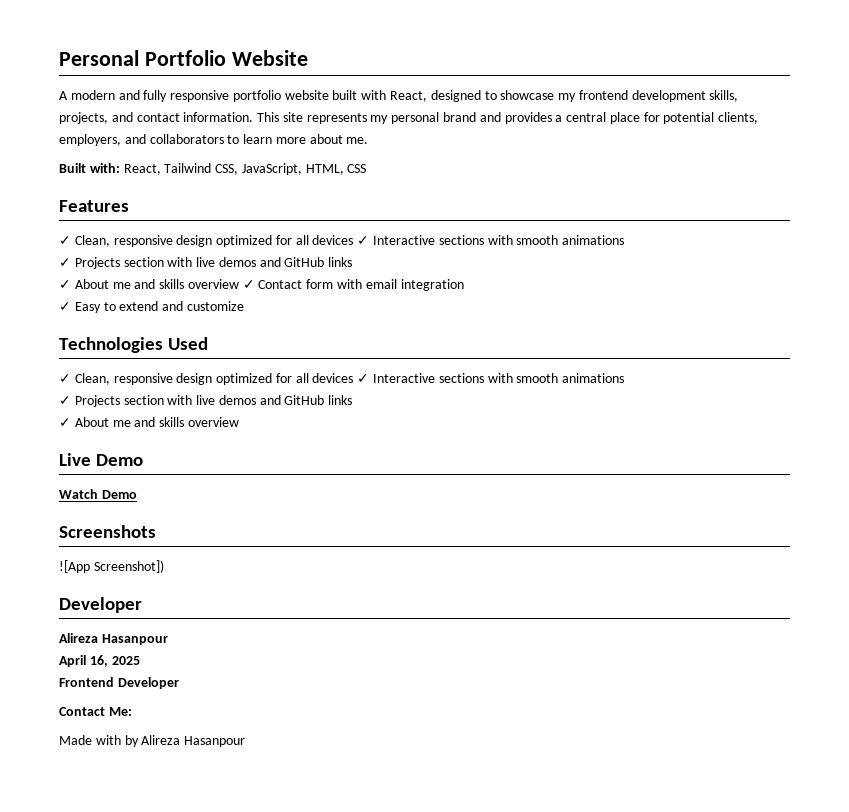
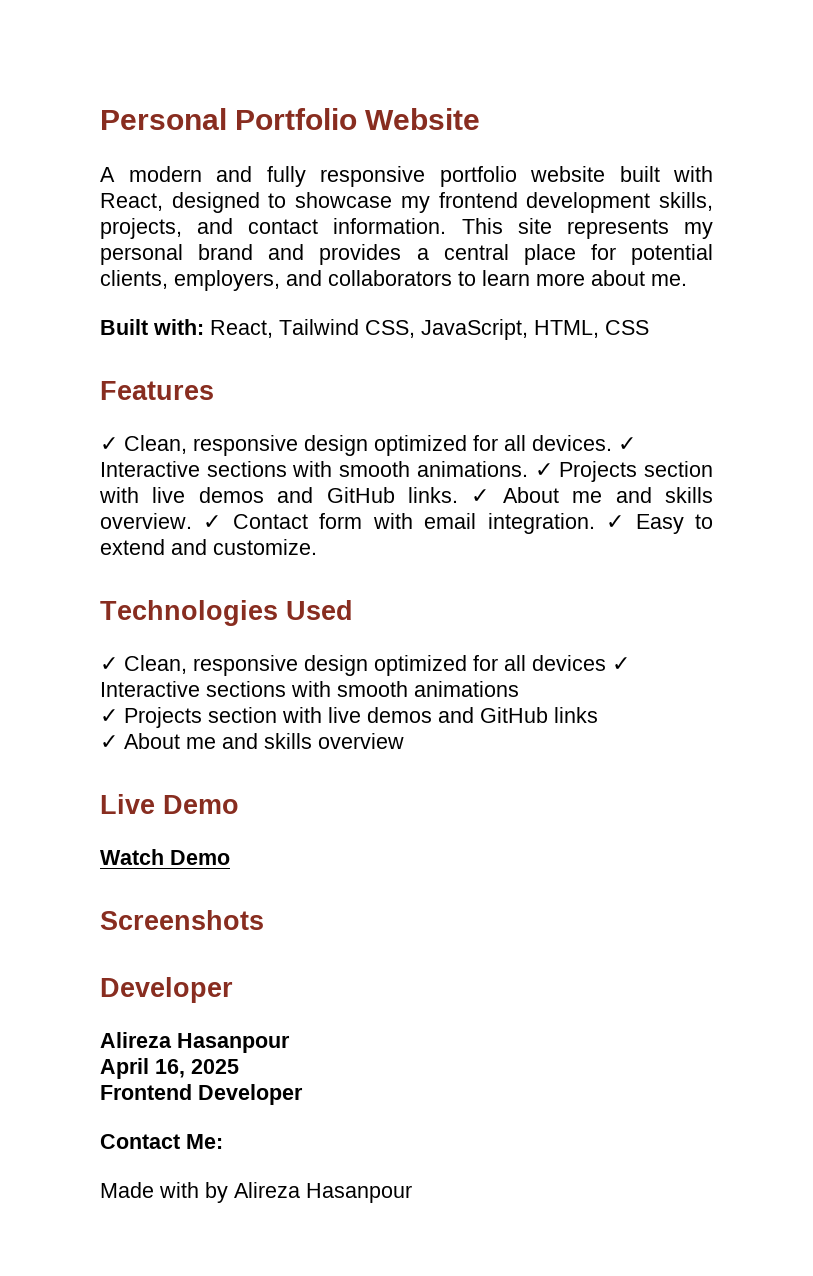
  Features
- ✓ Clean, responsive design optimized for all devices ✓ Interactive sections with smooth animations
- ✓ Projects section with live demos and GitHub links
- ✓ About me and skills overview ✓ Contact form with email integration
- ✓ Easy to extend and customize
+ ✓ Clean, responsive design optimized for all devices. ✓ Interactive sections with smooth animations. ✓ Projects section with live demos and GitHub links. ✓ About me and skills overview. ✓ Contact form with email integration. ✓ Easy to extend and customize.
- ![App Screenshot])

